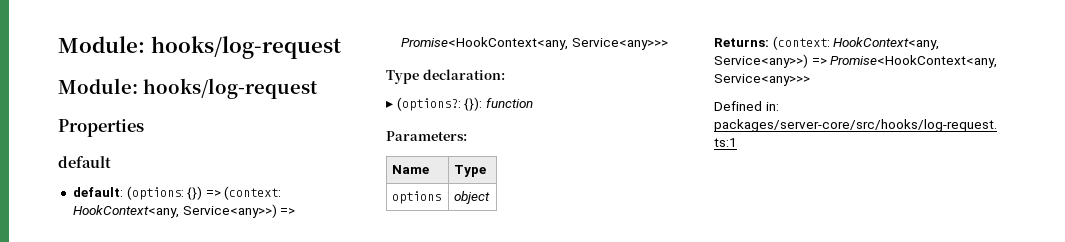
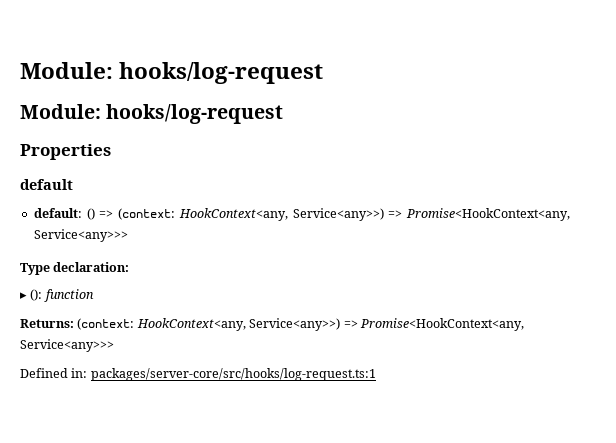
- default: (options: {}) => (context: HookContext<any, Service<any>>) => Promise<HookContext<any, Service<any>>>
+ default: () => (context: HookContext<any, Service<any>>) => Promise<HookContext<any, Service<any>>>
- ▸ (options?: {}): function
+ ▸ (): function
- Parameters:
- Name | Type
- options | object

